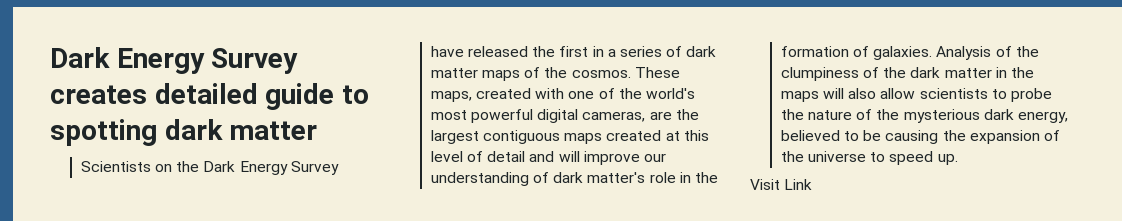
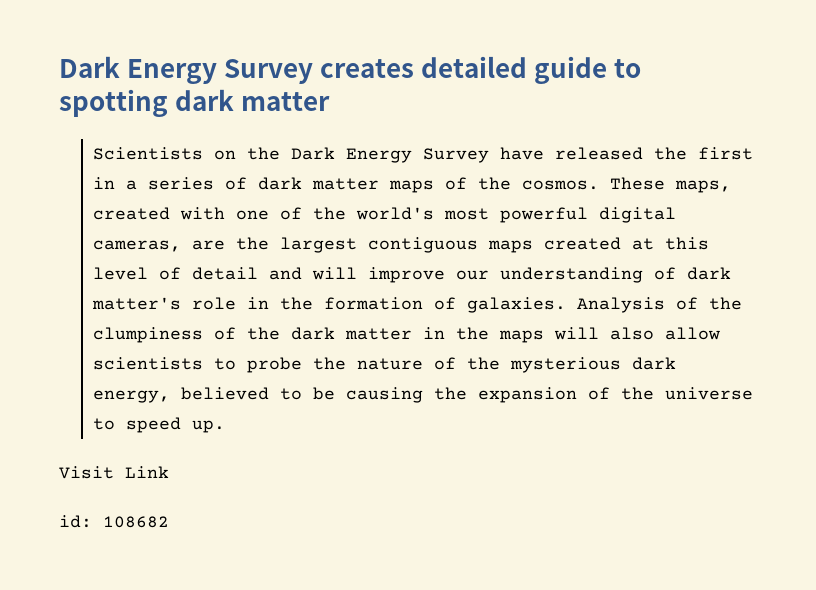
+ id: 108682

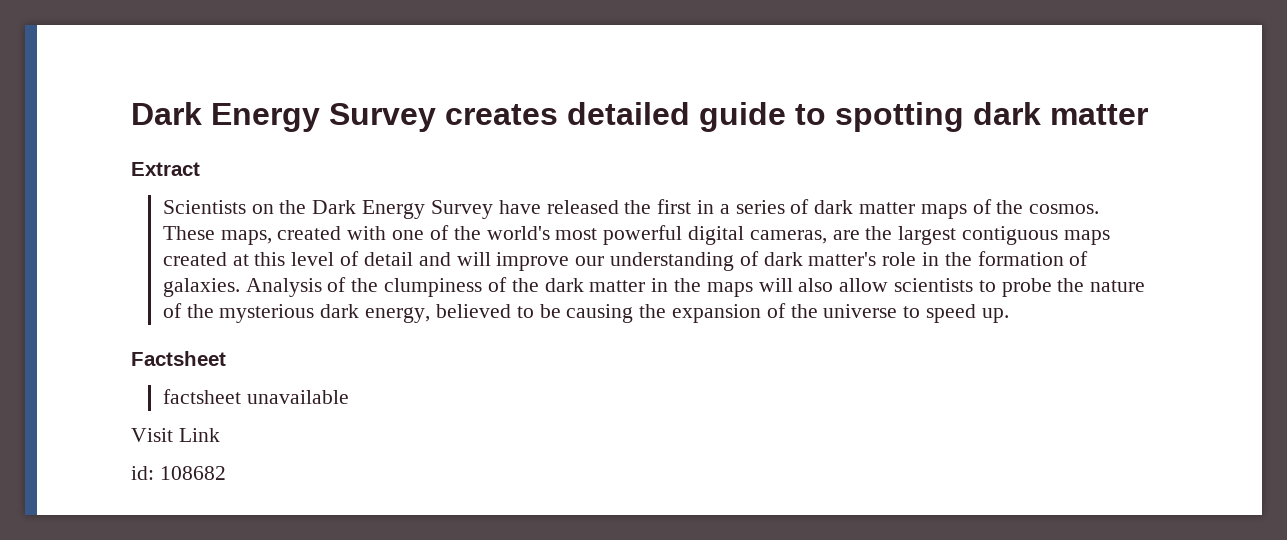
+ Extract
+ Factsheet
+ factsheet unavailable

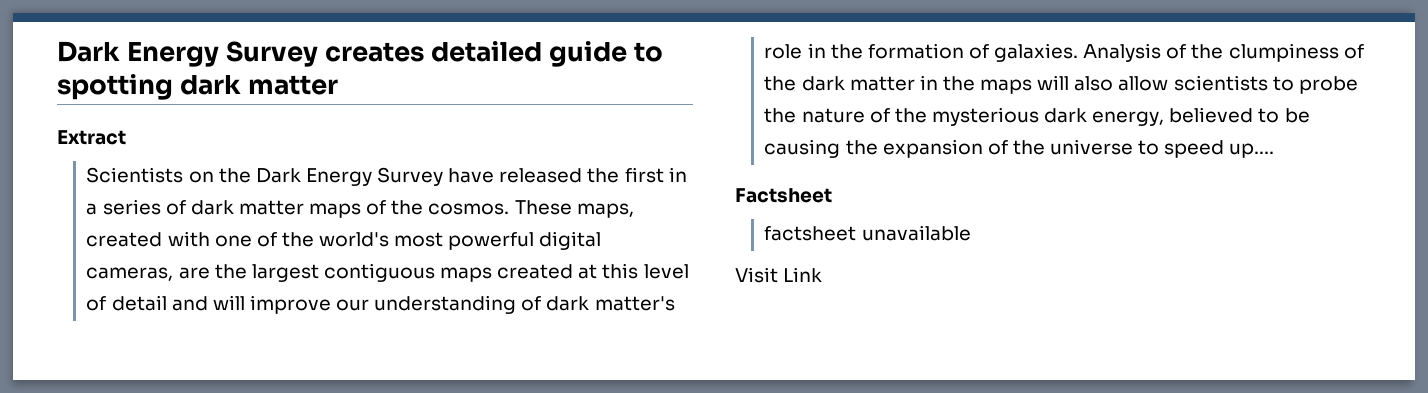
- Analysis of the clumpiness of the dark matter in the maps will also allow scientists to probe the nature of the mysterious dark energy, believed to be causing the expansion of the universe to speed up.
+ Analysis of the clumpiness of the dark matter in the maps will also allow scientists to probe the nature of the mysterious dark energy, believed to be causing the expansion of the universe to speed up....
- id: 108682

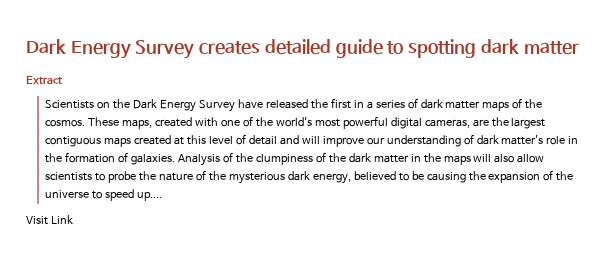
- Factsheet
- factsheet unavailable

